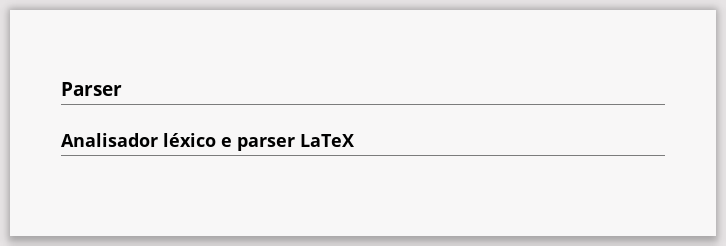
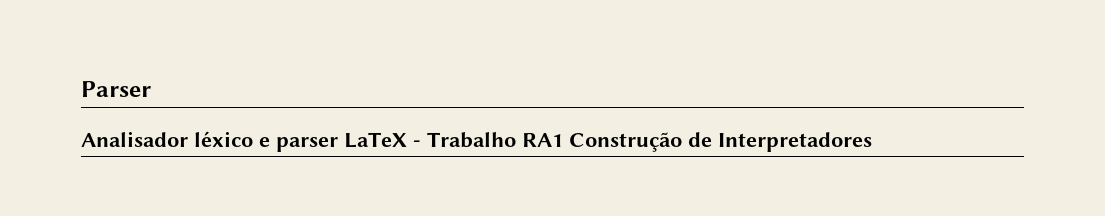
- Analisador léxico e parser LaTeX
+ Analisador léxico e parser LaTeX - Trabalho RA1 Construção de Interpretadores

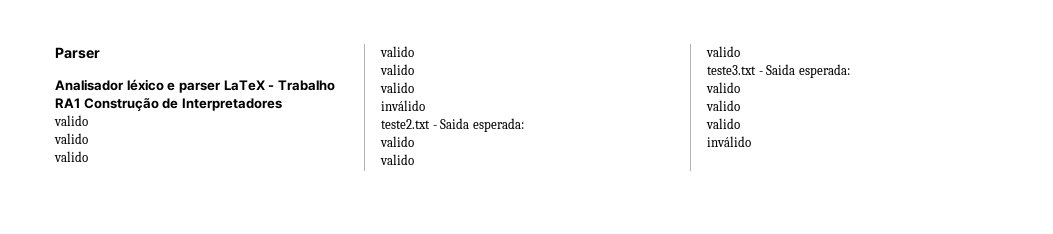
  Analisador léxico e parser LaTeX - Trabalho RA1 Construção de Interpretadores
+ valido
+ valido
+ valido
+ valido
+ valido
+ valido
+ inválido
+ teste2.txt - Saida esperada:
+ valido
+ valido
+ valido
+ teste3.txt - Saida esperada:
+ valido
+ valido
+ valido
+ inválido

